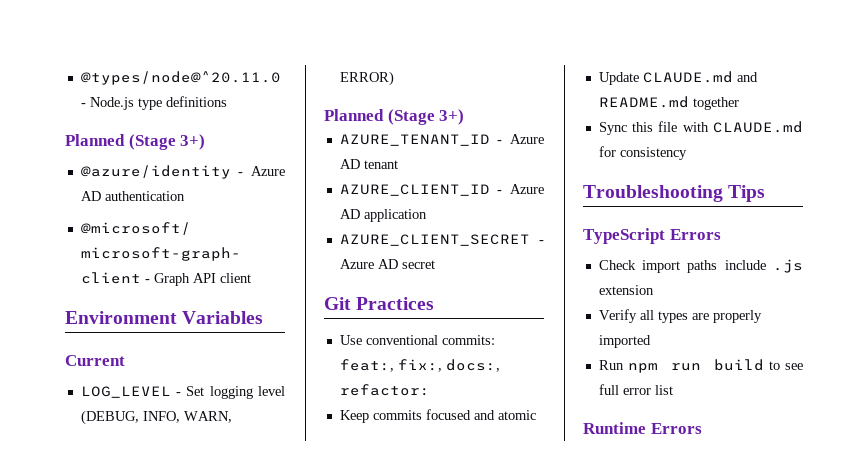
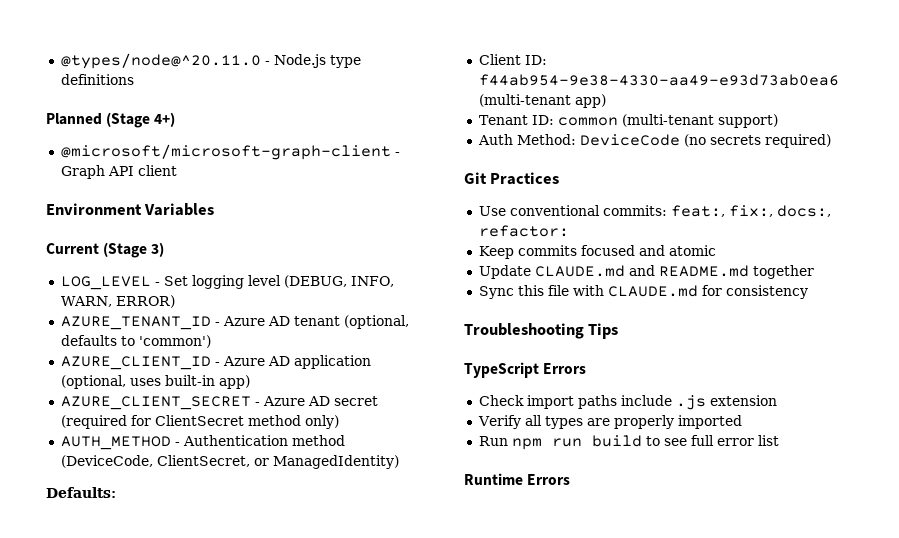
  @types/node@^20.11.0 - Node.js type definitions
- Planned (Stage 3+)
- @azure/identity - Azure AD authentication
+ Planned (Stage 4+)
- Current
+ Current (Stage 3)
  LOG_LEVEL - Set logging level (DEBUG, INFO, WARN, ERROR)
- Planned (Stage 3+)
- AZURE_TENANT_ID - Azure AD tenant
+ AZURE_TENANT_ID - Azure AD tenant (optional, defaults to 'common')
- AZURE_CLIENT_ID - Azure AD application
+ AZURE_CLIENT_ID - Azure AD application (optional, uses built-in app)
- AZURE_CLIENT_SECRET - Azure AD secret
+ AZURE_CLIENT_SECRET - Azure AD secret (required for ClientSecret method only)
+ AUTH_METHOD - Authentication method (DeviceCode, ClientSecret, or ManagedIdentity)
+ Defaults:
+ Client ID: f44ab954-9e38-4330-aa49-e93d73ab0ea6 (multi-tenant app)
+ Tenant ID: common (multi-tenant support)
+ Auth Method: DeviceCode (no secrets required)

